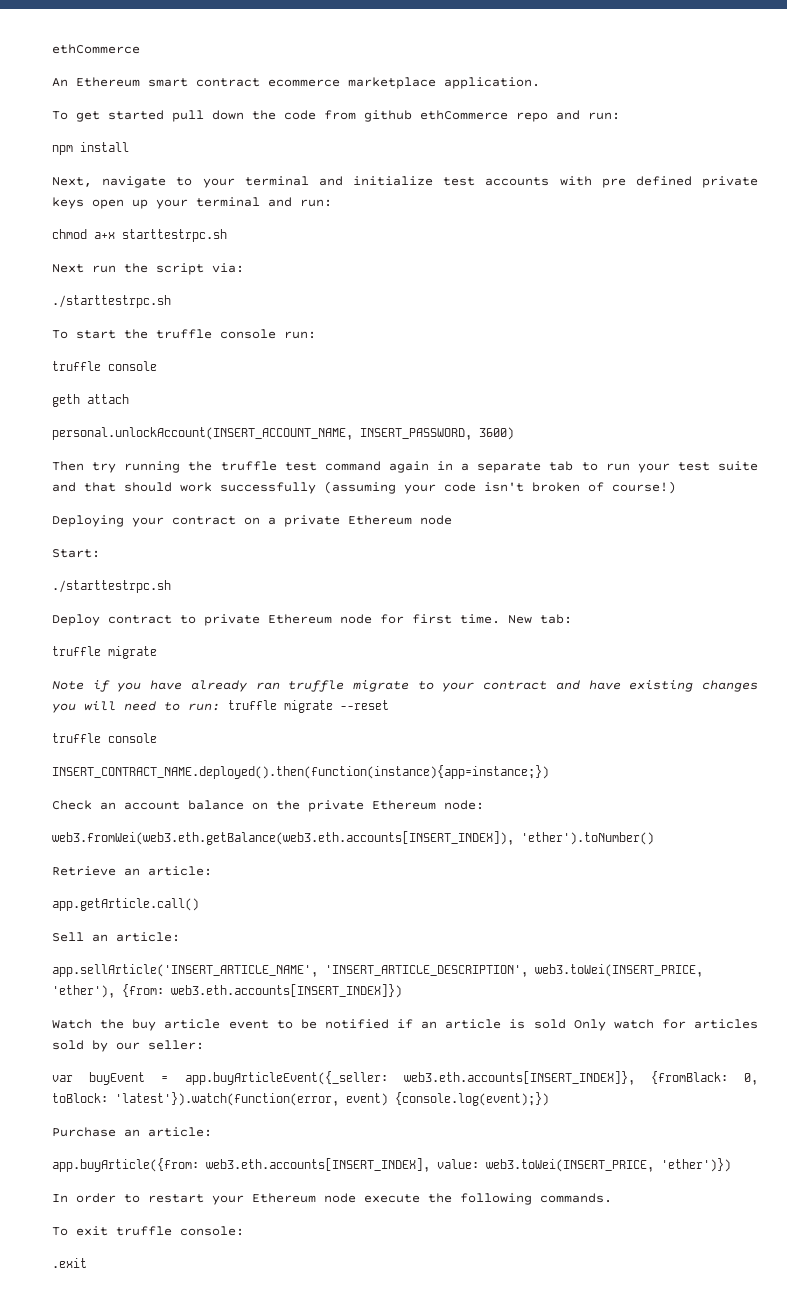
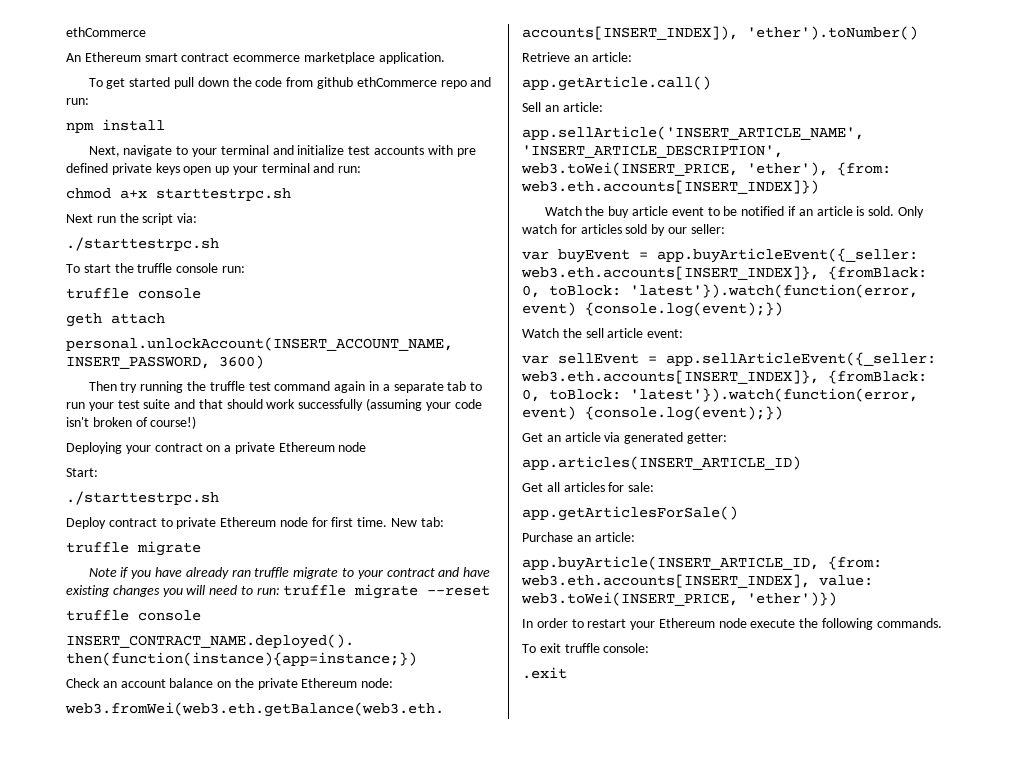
- Watch the buy article event to be notified if an article is sold Only watch for articles sold by our seller:
+ Watch the buy article event to be notified if an article is sold. Only watch for articles sold by our seller:
+ Watch the sell article event:
+ var sellEvent = app.sellArticleEvent({_seller: web3.eth.accounts[INSERT_INDEX]}, {fromBlack: 0, toBlock: 'latest'}).watch(function(error, event) {console.log(event);})
+ Get an article via generated getter:
+ app.articles(INSERT_ARTICLE_ID)
+ Get all articles for sale:
+ app.getArticlesForSale()
- app.buyArticle({from: web3.eth.accounts[INSERT_INDEX], value: web3.toWei(INSERT_PRICE, 'ether')})
+ app.buyArticle(INSERT_ARTICLE_ID, {from: web3.eth.accounts[INSERT_INDEX], value: web3.toWei(INSERT_PRICE, 'ether')})

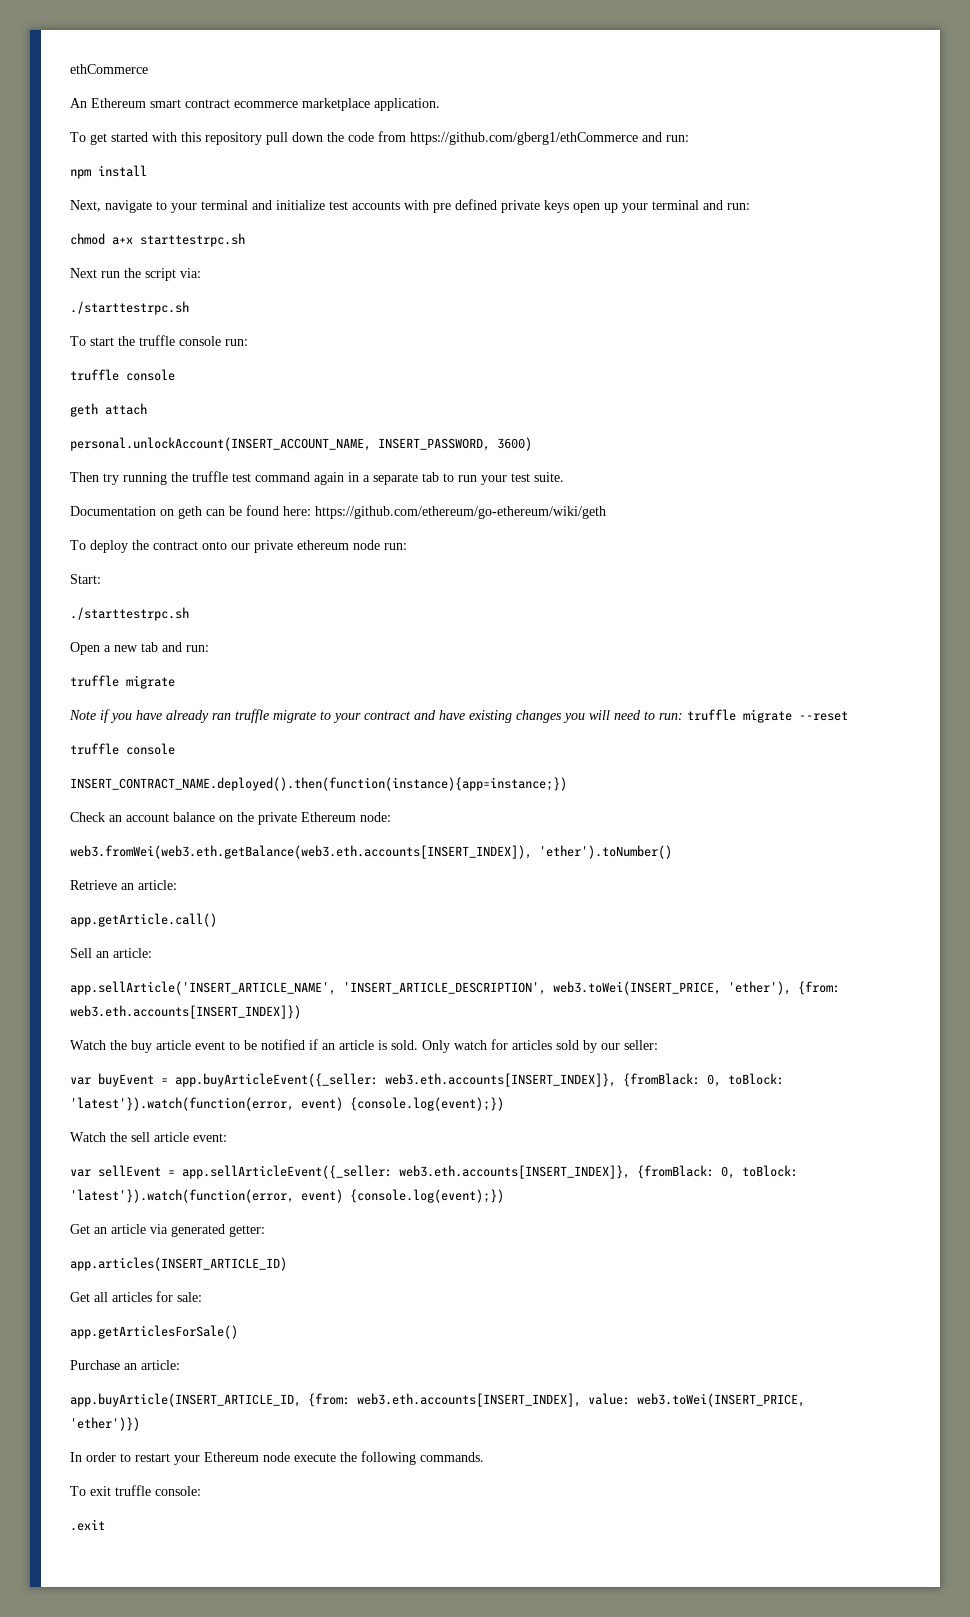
- To get started pull down the code from github ethCommerce repo and run:
+ To get started with this repository pull down the code from https://github.com/gberg1/ethCommerce and run:
- Then try running the truffle test command again in a separate tab to run your test suite and that should work successfully (assuming your code isn't broken of course!)
- Deploying your contract on a private Ethereum node
+ Then try running the truffle test command again in a separate tab to run your test suite.
+ Documentation on geth can be found here: https://github.com/ethereum/go-ethereum/wiki/geth
+ To deploy the contract onto our private ethereum node run:
- Deploy contract to private Ethereum node for first time. New tab:
+ Open a new tab and run:

